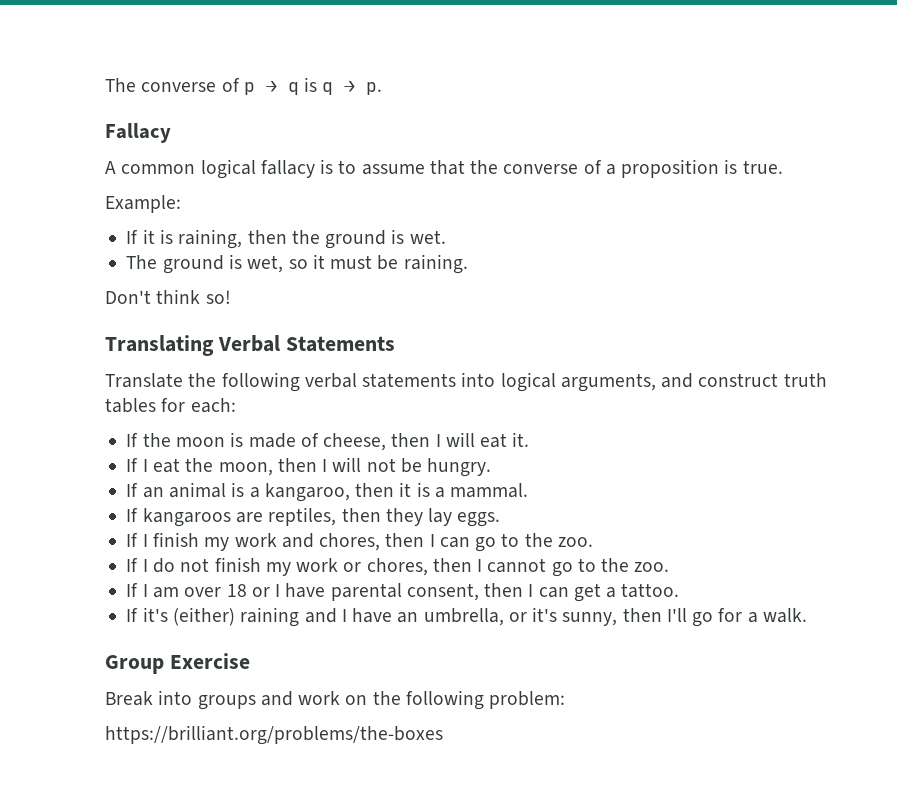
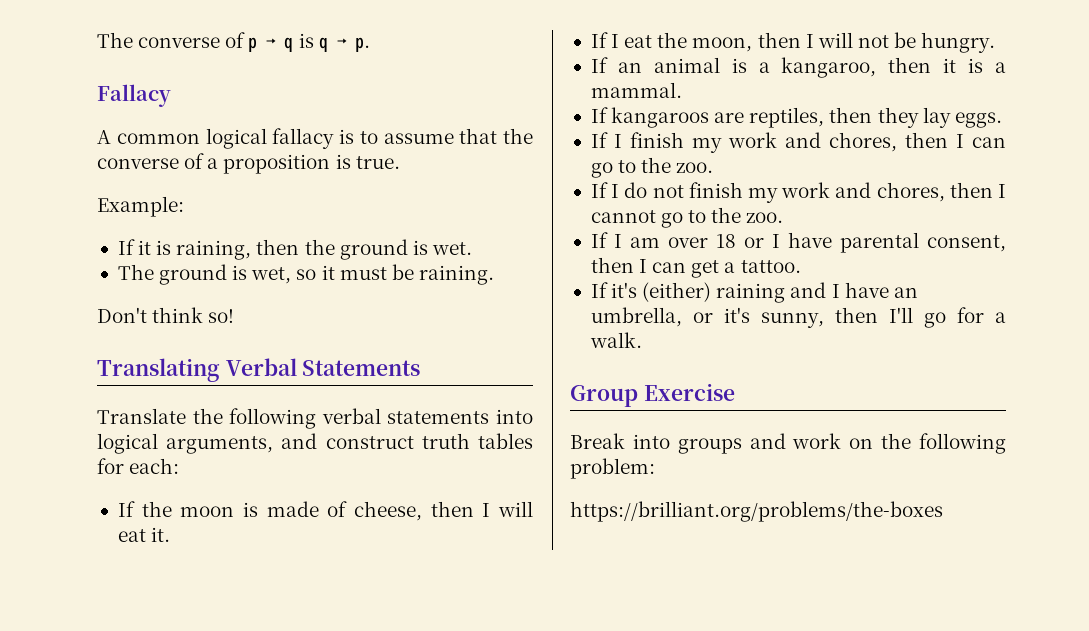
- If I do not finish my work or chores, then I cannot go to the zoo.
+ If I do not finish my work and chores, then I cannot go to the zoo.

